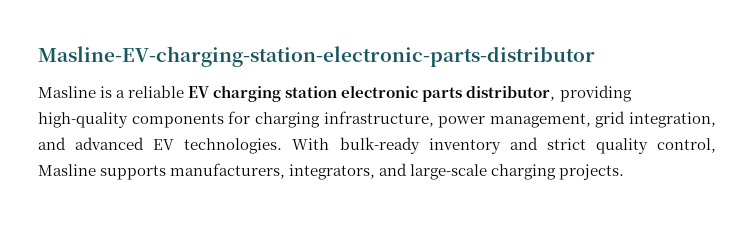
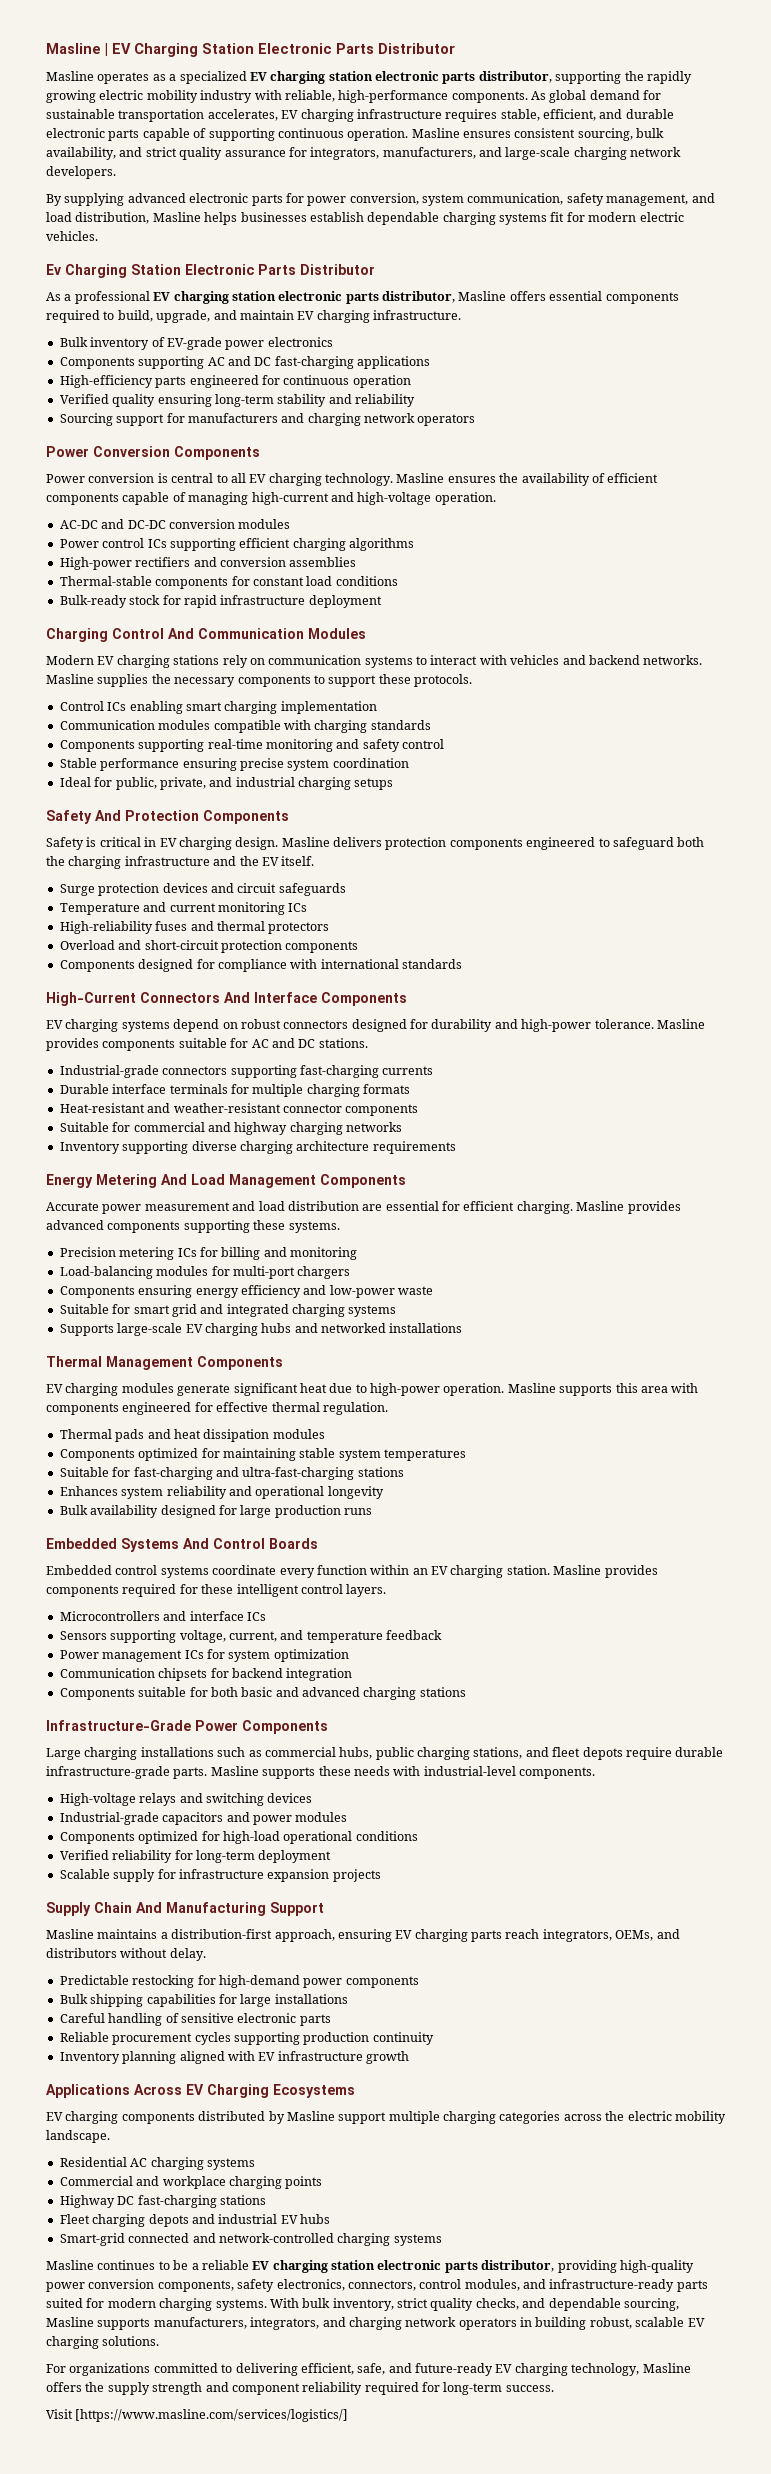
- Masline-EV-charging-station-electronic-parts-distributor
- Masline is a reliable EV charging station electronic parts distributor, providing high-quality components for charging infrastructure, power management, grid integration, and advanced EV technologies. With bulk-ready inventory and strict quality control, Masline supports manufacturers, integrators, and large-scale charging projects.
+ Masline | EV Charging Station Electronic Parts Distributor
+ Masline operates as a specialized EV charging station electronic parts distributor, supporting the rapidly growing electric mobility industry with reliable, high-performance components. As global demand for sustainable transportation accelerates, EV charging infrastructure requires stable, efficient, and durable electronic parts capable of supporting continuous operation. Masline ensures consistent sourcing, bulk availability, and strict quality assurance for integrators, manufacturers, and large-scale charging network developers.
+ By supplying advanced electronic parts for power conversion, system communication, safety management, and load distribution, Masline helps businesses establish dependable charging systems fit for modern electric vehicles.
+ Ev Charging Station Electronic Parts Distributor
+ As a professional EV charging station electronic parts distributor, Masline offers essential components required to build, upgrade, and maintain EV charging infrastructure.
+ Bulk inventory of EV-grade power electronics
+ Components supporting AC and DC fast-charging applications
+ High-efficiency parts engineered for continuous operation
+ Verified quality ensuring long-term stability and reliability
+ Sourcing support for manufacturers and charging network operators
+ Power Conversion Components
+ Power conversion is central to all EV charging technology. Masline ensures the availability of efficient components capable of managing high-current and high-voltage operation.
+ AC-DC and DC-DC conversion modules
+ Power control ICs supporting efficient charging algorithms
+ High-power rectifiers and conversion assemblies
+ Thermal-stable components for constant load conditions
+ Bulk-ready stock for rapid infrastructure deployment
+ Charging Control And Communication Modules
+ Modern EV charging stations rely on communication systems to interact with vehicles and backend networks. Masline supplies the necessary components to support these protocols.
+ Control ICs enabling smart charging implementation
+ Communication modules compatible with charging standards
+ Components supporting real-time monitoring and safety control
+ Stable performance ensuring precise system coordination
+ Ideal for public, private, and industrial charging setups
+ Safety And Protection Components
+ Safety is critical in EV charging design. Masline delivers protection components engineered to safeguard both the charging infrastructure and the EV itself.
+ Surge protection devices and circuit safeguards
+ Temperature and current monitoring ICs
+ High-reliability fuses and thermal protectors
+ Overload and short-circuit protection components
+ Components designed for compliance with international standards
+ High-Current Connectors And Interface Components
+ EV charging systems depend on robust connectors designed for durability and high-power tolerance. Masline provides components suitable for AC and DC stations.
+ Industrial-grade connectors supporting fast-charging currents
+ Durable interface terminals for multiple charging formats
+ Heat-resistant and weather-resistant connector components
+ Suitable for commercial and highway charging networks
+ Inventory supporting diverse charging architecture requirements
+ Energy Metering And Load Management Components
+ Accurate power measurement and load distribution are essential for efficient charging. Masline provides advanced components supporting these systems.
+ Precision metering ICs for billing and monitoring
+ Load-balancing modules for multi-port chargers
+ Components ensuring energy efficiency and low-power waste
+ Suitable for smart grid and integrated charging systems
+ Supports large-scale EV charging hubs and networked installations
+ Thermal Management Components
+ EV charging modules generate significant heat due to high-power operation. Masline supports this area with components engineered for effective thermal regulation.
+ Thermal pads and heat dissipation modules
+ Components optimized for maintaining stable system temperatures
+ Suitable for fast-charging and ultra-fast-charging stations
+ Enhances system reliability and operational longevity
+ Bulk availability designed for large production runs
+ Embedded Systems And Control Boards
+ Embedded control systems coordinate every function within an EV charging station. Masline provides components required for these intelligent control layers.
+ Microcontrollers and interface ICs
+ Sensors supporting voltage, current, and temperature feedback
+ Power management ICs for system optimization
+ Communication chipsets for backend integration
+ Components suitable for both basic and advanced charging stations
+ Infrastructure-Grade Power Components
+ Large charging installations such as commercial hubs, public charging stations, and fleet depots require durable infrastructure-grade parts. Masline supports these needs with industrial-level components.
+ High-voltage relays and switching devices
+ Industrial-grade capacitors and power modules
+ Components optimized for high-load operational conditions
+ Verified reliability for long-term deployment
+ Scalable supply for infrastructure expansion projects
+ Supply Chain And Manufacturing Support
+ Masline maintains a distribution-first approach, ensuring EV charging parts reach integrators, OEMs, and distributors without delay.
+ Predictable restocking for high-demand power components
+ Bulk shipping capabilities for large installations
+ Careful handling of sensitive electronic parts
+ Reliable procurement cycles supporting production continuity
+ Inventory planning aligned with EV infrastructure growth
+ Applications Across EV Charging Ecosystems
+ EV charging components distributed by Masline support multiple charging categories across the electric mobility landscape.
+ Residential AC charging systems
+ Commercial and workplace charging points
+ Highway DC fast-charging stations
+ Fleet charging depots and industrial EV hubs
+ Smart-grid connected and network-controlled charging systems
+ Masline continues to be a reliable EV charging station electronic parts distributor, providing high-quality power conversion components, safety electronics, connectors, control modules, and infrastructure-ready parts suited for modern charging systems. With bulk inventory, strict quality checks, and dependable sourcing, Masline supports manufacturers, integrators, and charging network operators in building robust, scalable EV charging solutions.
+ For organizations committed to delivering efficient, safe, and future-ready EV charging technology, Masline offers the supply strength and component reliability required for long-term success.
+ Visit [https://www.masline.com/services/logistics/]

